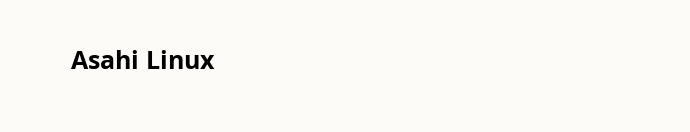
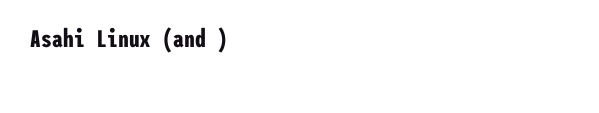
- Asahi Linux
+ Asahi Linux (and )

